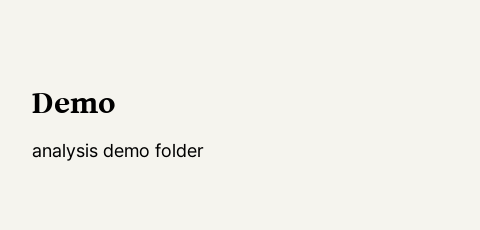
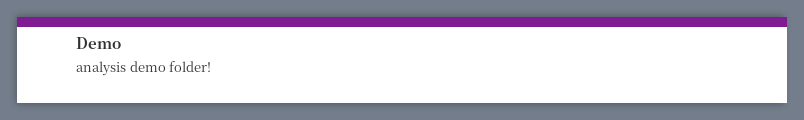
- analysis demo folder
+ analysis demo folder!

